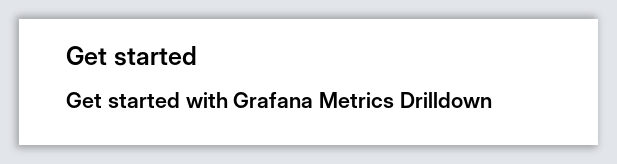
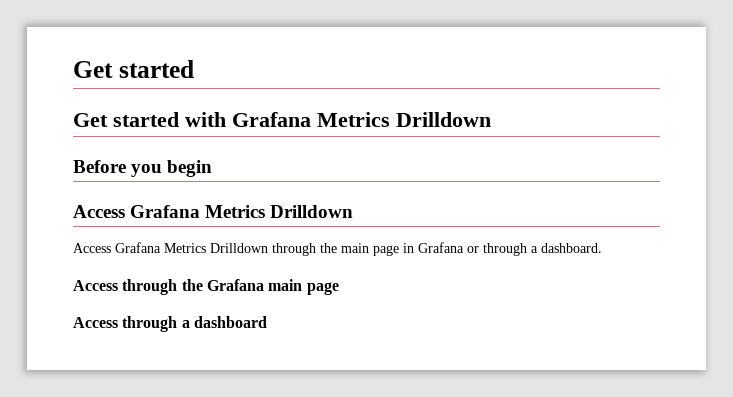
+ Before you begin
+ Access Grafana Metrics Drilldown
+ Access Grafana Metrics Drilldown through the main page in Grafana or through a dashboard.
+ Access through the Grafana main page
+ Access through a dashboard

